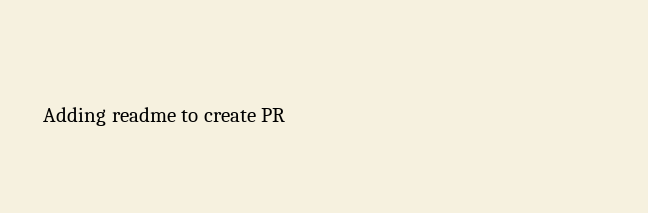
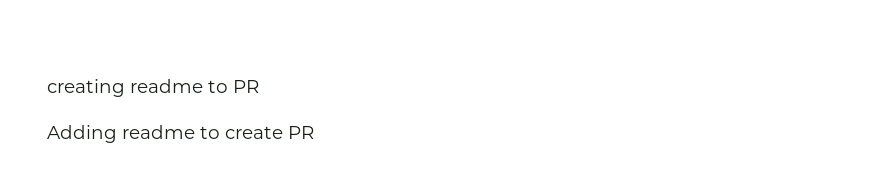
+ creating readme to PR

